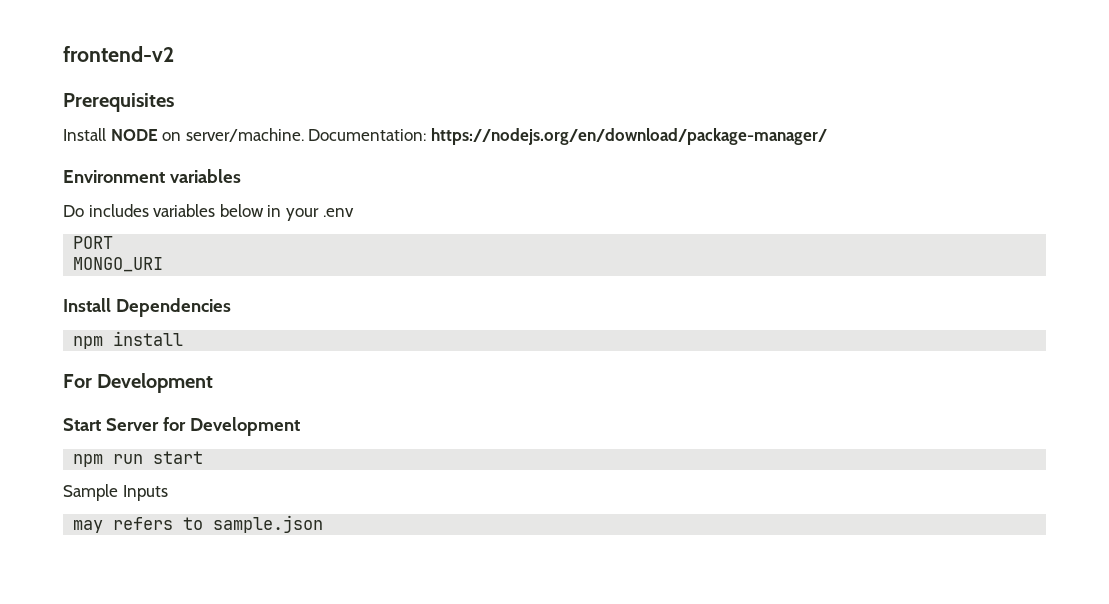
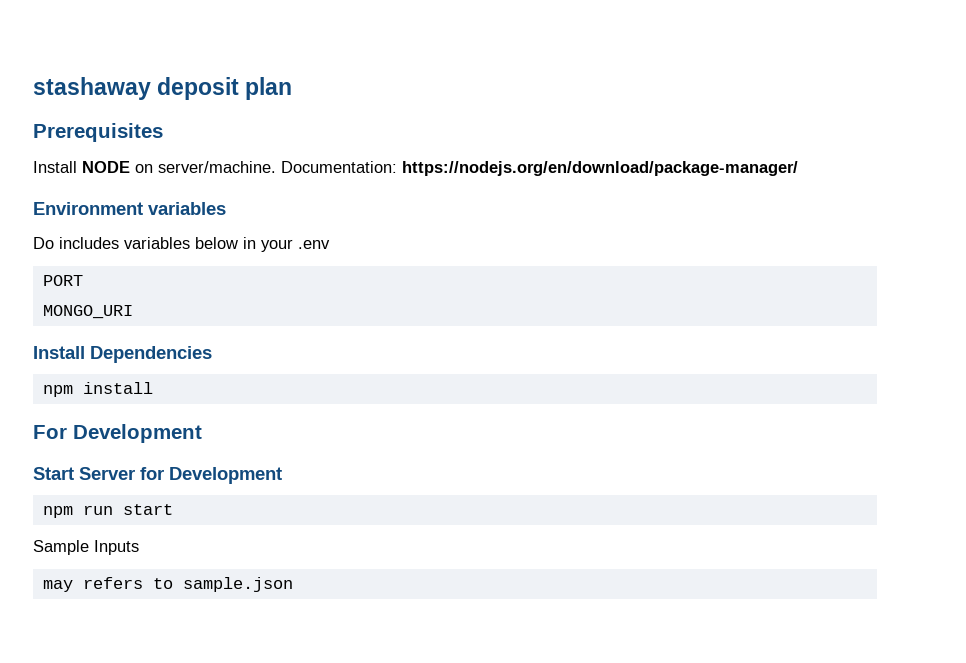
- frontend-v2
+ stashaway deposit plan

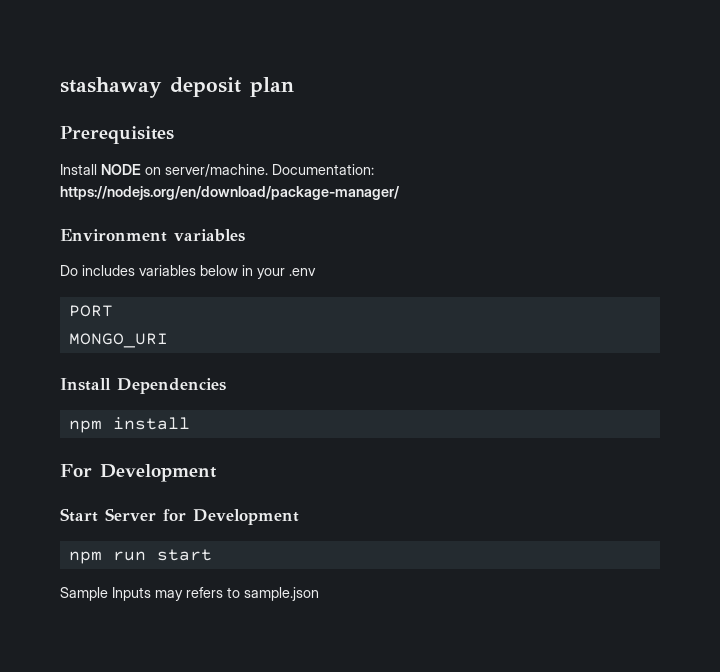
- Sample Inputs
- may refers to sample.json
+ Sample Inputs may refers to sample.json

